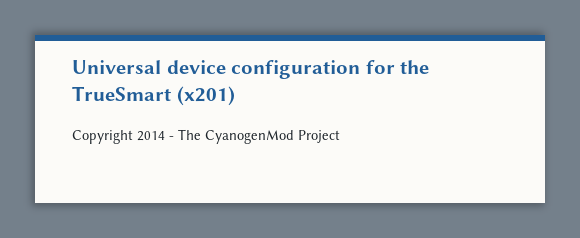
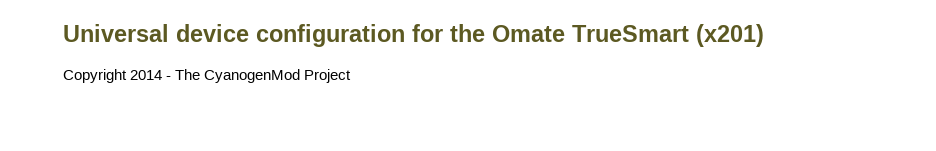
- Universal device configuration for the TrueSmart (x201)
+ Universal device configuration for the Omate TrueSmart (x201)

